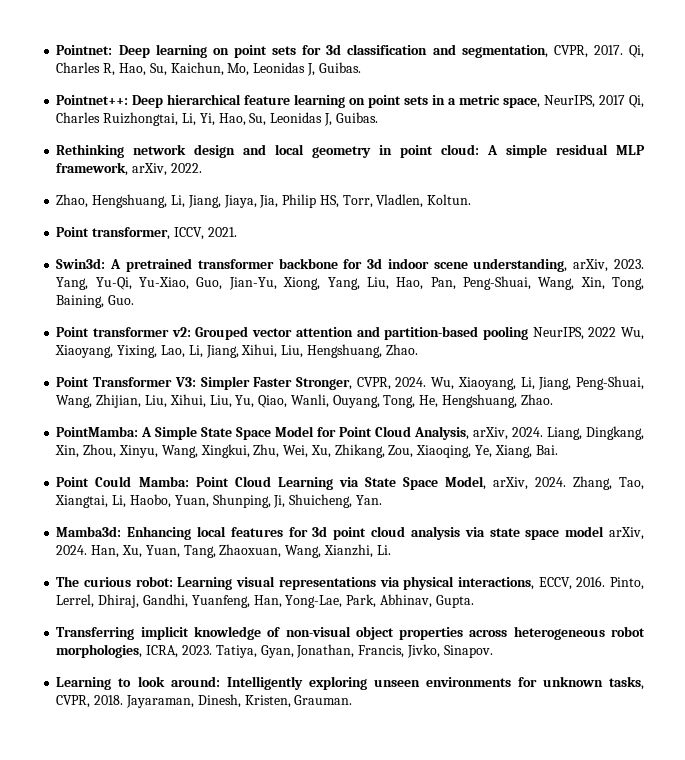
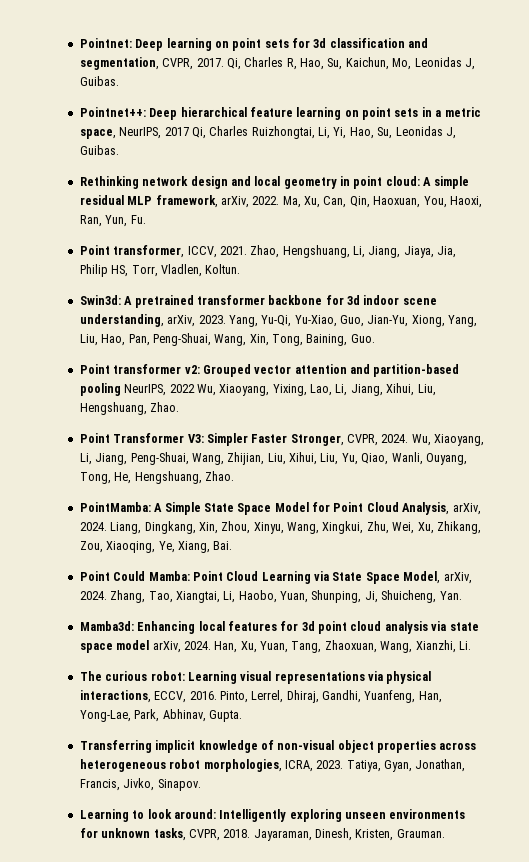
- Rethinking network design and local geometry in point cloud: A simple residual MLP framework, arXiv, 2022.
- Zhao, Hengshuang, Li, Jiang, Jiaya, Jia, Philip HS, Torr, Vladlen, Koltun.
+ Rethinking network design and local geometry in point cloud: A simple residual MLP framework, arXiv, 2022. Ma, Xu, Can, Qin, Haoxuan, You, Haoxi, Ran, Yun, Fu.
+ Point transformer, ICCV, 2021. Zhao, Hengshuang, Li, Jiang, Jiaya, Jia, Philip HS, Torr, Vladlen, Koltun.
- Point transformer, ICCV, 2021.

